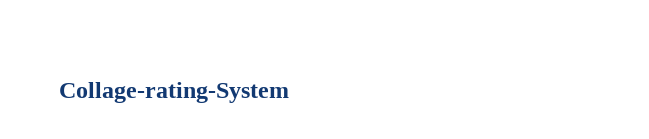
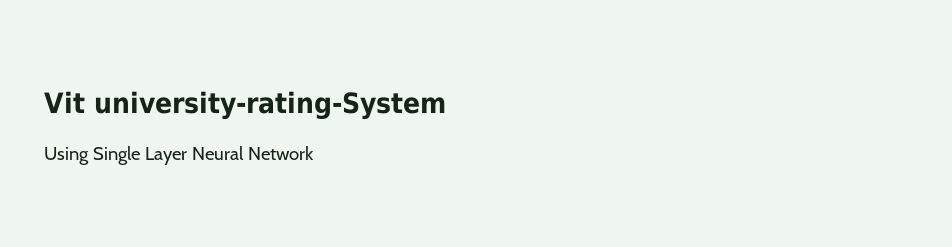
- Collage-rating-System
+ Vit university-rating-System
+ Using Single Layer Neural Network

